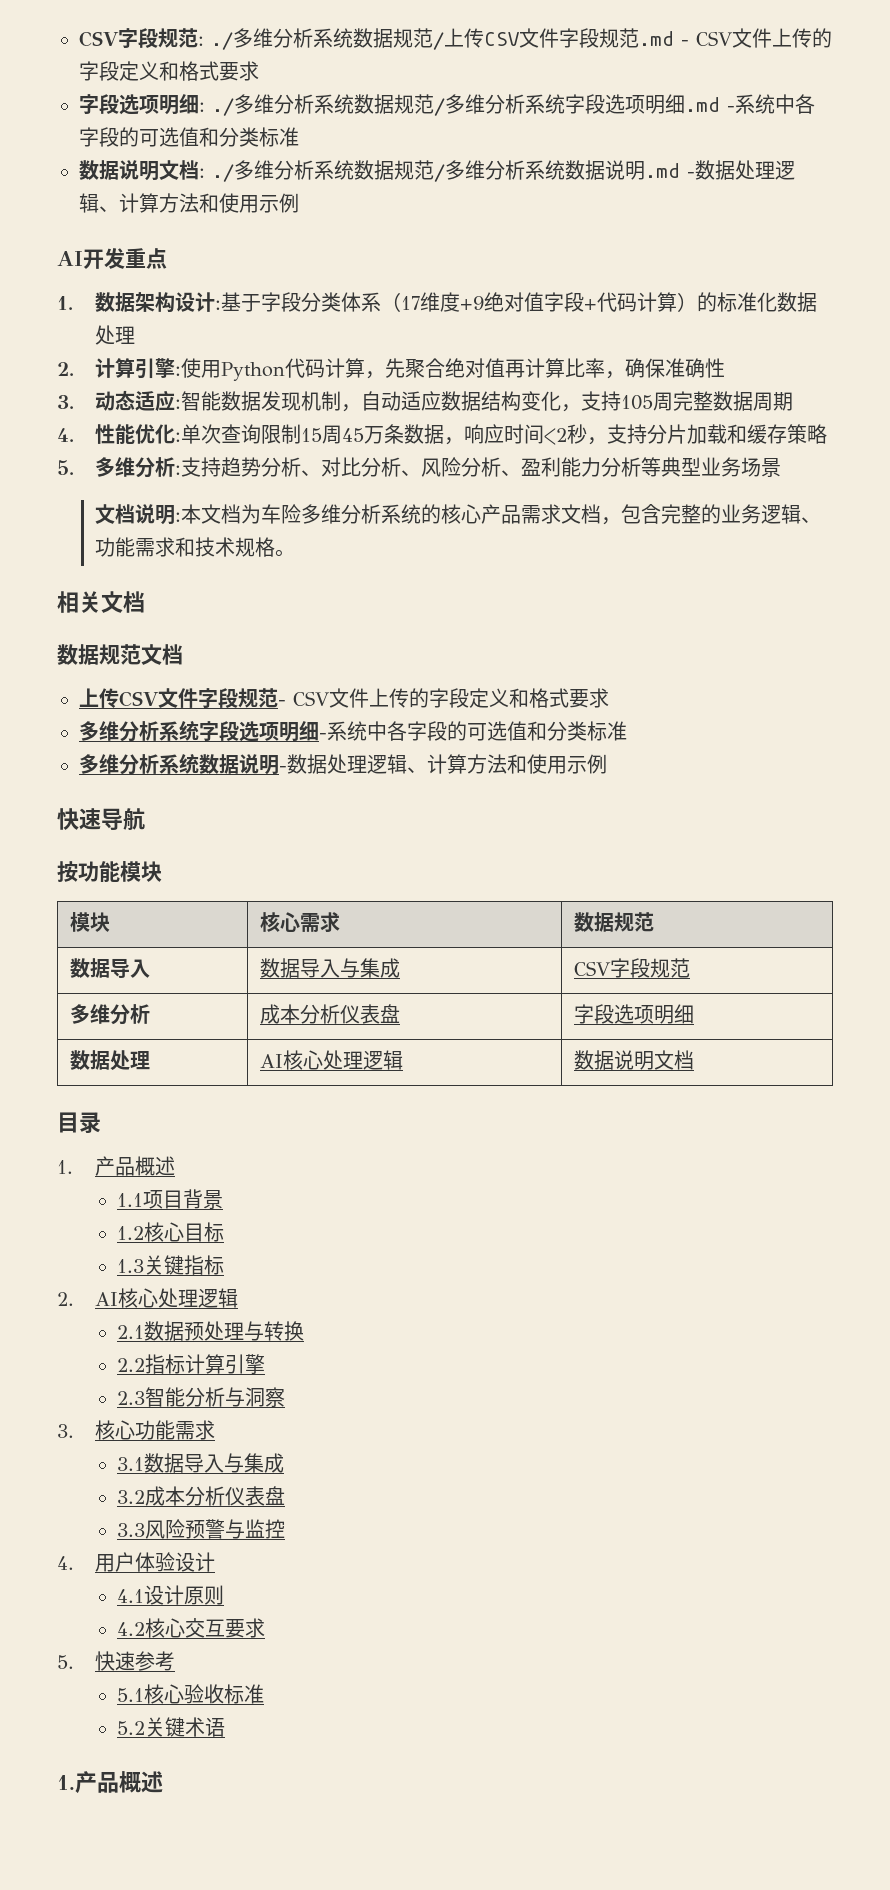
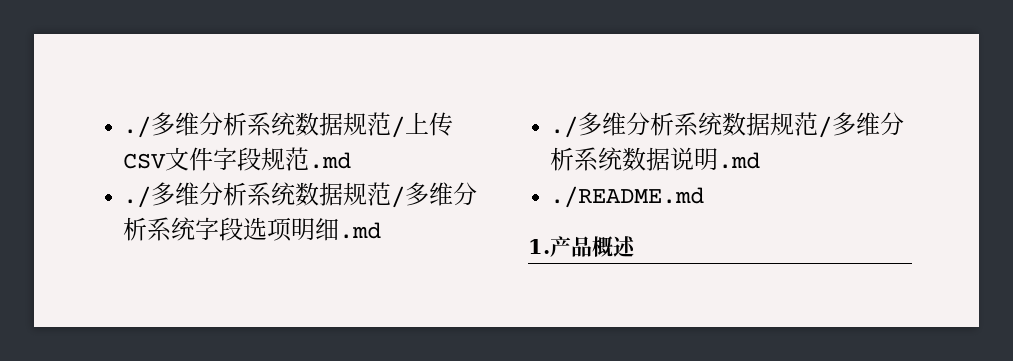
- CSV字段规范: ./多维分析系统数据规范/上传CSV文件字段规范.md - CSV文件上传的字段定义和格式要求
- 字段选项明细: ./多维分析系统数据规范/多维分析系统字段选项明细.md -系统中各字段的可选值和分类标准
- 数据说明文档: ./多维分析系统数据规范/多维分析系统数据说明.md -数据处理逻辑、计算方法和使用示例
- AI开发重点
- 1.数据架构设计:基于字段分类体系（17维度+9绝对值字段+代码计算）的标准化数据处理
- 2.计算引擎:使用Python代码计算，先聚合绝对值再计算比率，确保准确性
- 3.动态适应:智能数据发现机制，自动适应数据结构变化，支持105周完整数据周期
- 4.性能优化:单次查询限制15周45万条数据，响应时间<2秒，支持分片加载和缓存策略
- 5.多维分析:支持趋势分析、对比分析、风险分析、盈利能力分析等典型业务场景
- 文档说明:本文档为车险多维分析系统的核心产品需求文档，包含完整的业务逻辑、功能需求和技术规格。
- 相关文档
- 数据规范文档
- 上传CSV文件字段规范- CSV文件上传的字段定义和格式要求
- 多维分析系统字段选项明细-系统中各字段的可选值和分类标准
- 多维分析系统数据说明-数据处理逻辑、计算方法和使用示例
- 快速导航
- 按功能模块
- 模块 | 核心需求 | 数据规范
- 数据导入 | 数据导入与集成 | CSV字段规范
- 多维分析 | 成本分析仪表盘 | 字段选项明细
- 数据处理 | AI核心处理逻辑 | 数据说明文档
- 目录
- 1.产品概述
- 1.1项目背景
- 1.2核心目标
- 1.3关键指标
- 2. AI核心处理逻辑
- 2.1数据预处理与转换
- 2.2指标计算引擎
- 2.3智能分析与洞察
- 3.核心功能需求
- 3.1数据导入与集成
- 3.2成本分析仪表盘
- 3.3风险预警与监控
- 4.用户体验设计
- 4.1设计原则
- 4.2核心交互要求
- 5.快速参考
- 5.1核心验收标准
- 5.2关键术语
+ ./多维分析系统数据规范/上传CSV文件字段规范.md
+ ./多维分析系统数据规范/多维分析系统字段选项明细.md
+ ./多维分析系统数据规范/多维分析系统数据说明.md
+ ./README.md

